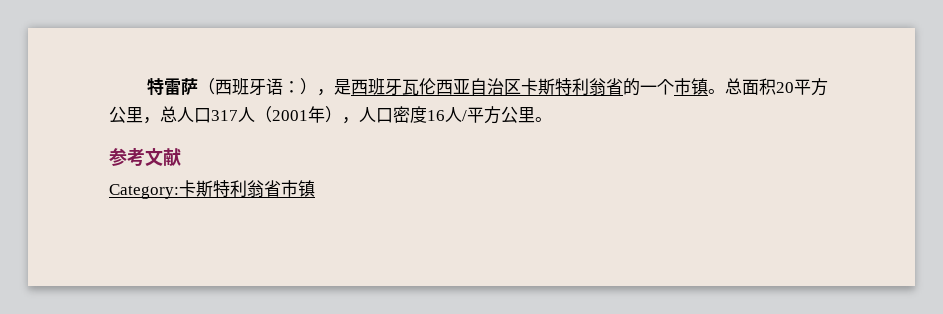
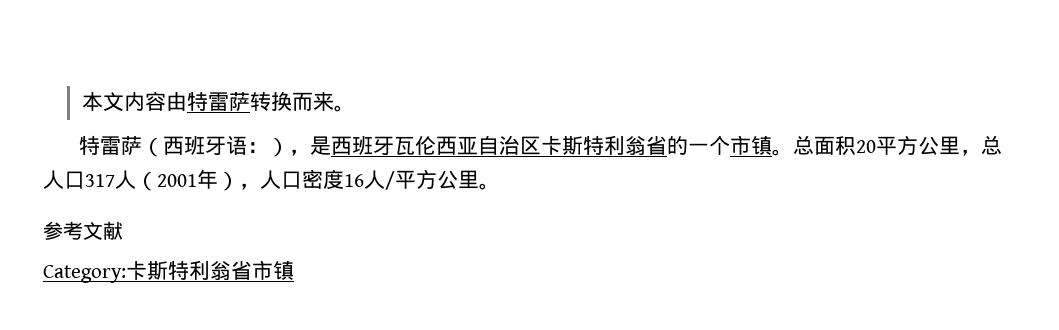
+ 本文内容由特雷萨转换而来。

